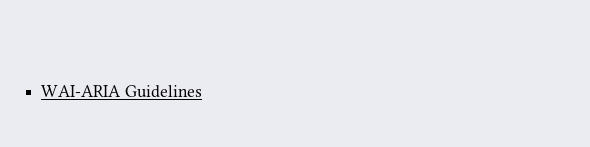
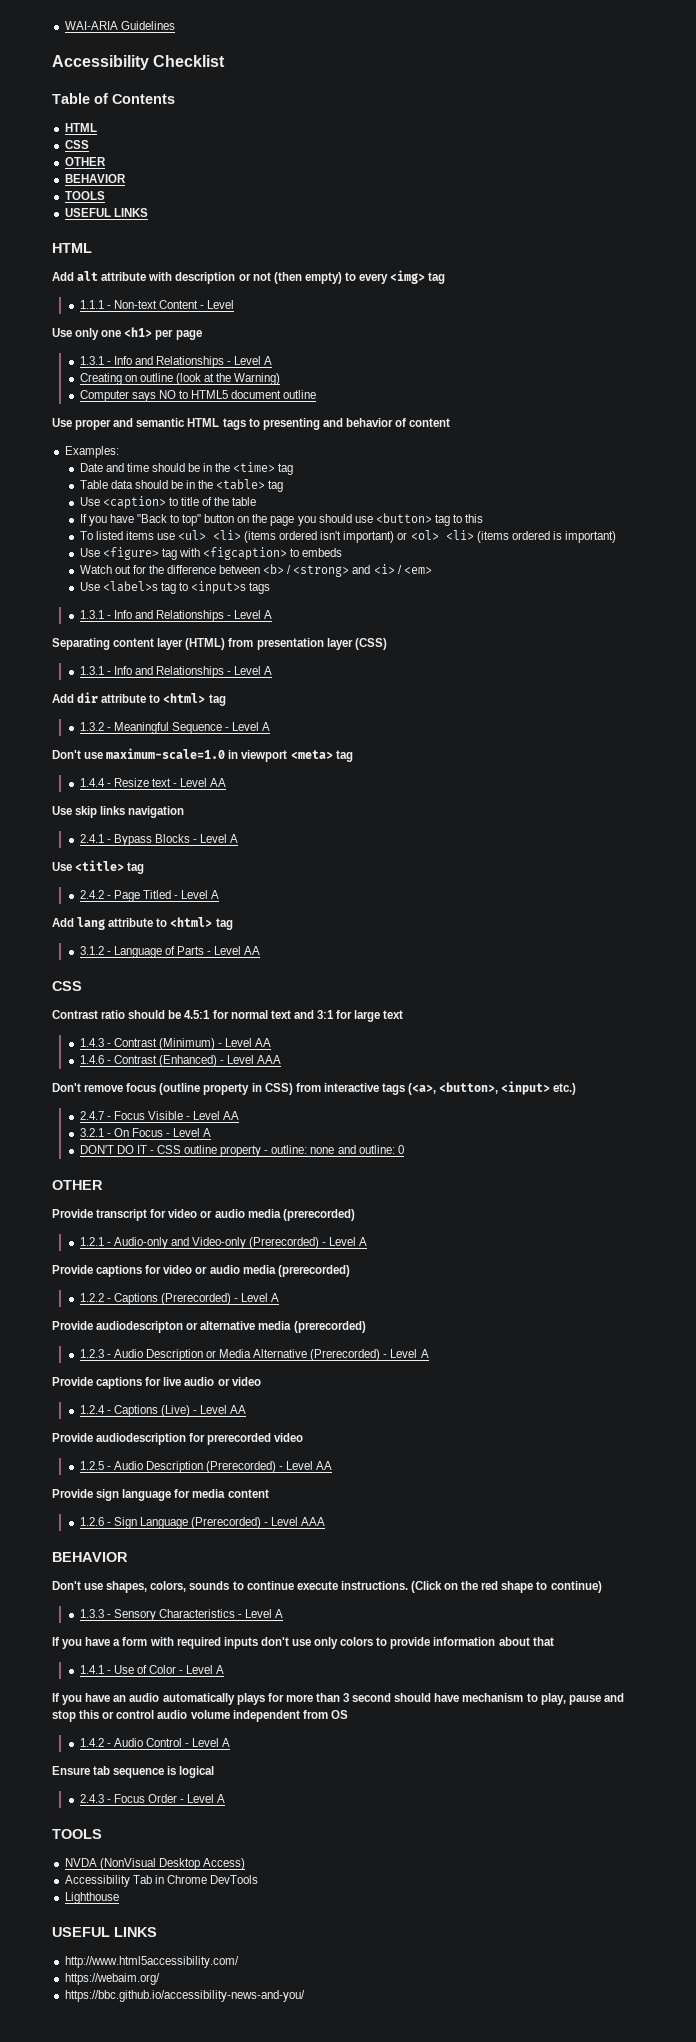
+ Accessibility Checklist
+ Table of Contents
+ HTML
+ CSS
+ OTHER
+ BEHAVIOR
+ TOOLS
+ USEFUL LINKS
+ HTML
+ Add alt attribute with description or not (then empty) to every <img> tag
+ 1.1.1 - Non-text Content - Level
+ Use only one <h1> per page
+ 1.3.1 - Info and Relationships - Level A
+ Creating on outline (look at the Warning)
+ Computer says NO to HTML5 document outline
+ Use proper and semantic HTML tags to presenting and behavior of content
+ Examples:
+ Date and time should be in the <time> tag
+ Table data should be in the <table> tag
+ Use <caption> to title of the table
+ If you have "Back to top" button on the page you should use <button> tag to this
+ To listed items use <ul> <li> (items ordered isn't important) or <ol> <li> (items ordered is important)
+ Use <figure> tag with <figcaption> to embeds
+ Watch out for the difference between <b> / <strong> and <i> / <em>
+ Use <label>s tag to <input>s tags
+ 1.3.1 - Info and Relationships - Level A
+ Separating content layer (HTML) from presentation layer (CSS)
+ 1.3.1 - Info and Relationships - Level A
+ Add dir attribute to <html> tag
+ 1.3.2 - Meaningful Sequence - Level A
+ Don't use maximum-scale=1.0 in viewport <meta> tag
+ 1.4.4 - Resize text - Level AA
+ Use skip links navigation
+ 2.4.1 - Bypass Blocks - Level A
+ Use <title> tag
+ 2.4.2 - Page Titled - Level A
+ Add lang attribute to <html> tag
+ 3.1.2 - Language of Parts - Level AA
+ CSS
+ Contrast ratio should be 4.5:1 for normal text and 3:1 for large text
+ 1.4.3 - Contrast (Minimum) - Level AA
+ 1.4.6 - Contrast (Enhanced) - Level AAA
+ Don't remove focus (outline property in CSS) from interactive tags (<a>, <button>, <input> etc.)
+ 2.4.7 - Focus Visible - Level AA
+ 3.2.1 - On Focus - Level A
+ DON'T DO IT - CSS outline property - outline: none and outline: 0
+ OTHER
+ Provide transcript for video or audio media (prerecorded)
+ 1.2.1 - Audio-only and Video-only (Prerecorded) - Level A
+ Provide captions for video or audio media (prerecorded)
+ 1.2.2 - Captions (Prerecorded) - Level A
+ Provide audiodescripton or alternative media (prerecorded)
+ 1.2.3 - Audio Description or Media Alternative (Prerecorded) - Level A
+ Provide captions for live audio or video
+ 1.2.4 - Captions (Live) - Level AA
+ Provide audiodescription for prerecorded video
+ 1.2.5 - Audio Description (Prerecorded) - Level AA
+ Provide sign language for media content
+ 1.2.6 - Sign Language (Prerecorded) - Level AAA
+ BEHAVIOR
+ Don't use shapes, colors, sounds to continue execute instructions. (Click on the red shape to continue)
+ 1.3.3 - Sensory Characteristics - Level A
+ If you have a form with required inputs don't use only colors to provide information about that
+ 1.4.1 - Use of Color - Level A
+ If you have an audio automatically plays for more than 3 second should have mechanism to play, pause and stop this or control audio volume independent from OS
+ 1.4.2 - Audio Control - Level A
+ Ensure tab sequence is logical
+ 2.4.3 - Focus Order - Level A
+ TOOLS
+ NVDA (NonVisual Desktop Access)
+ Accessibility Tab in Chrome DevTools
+ Lighthouse
+ USEFUL LINKS
+ http://www.html5accessibility.com/
+ https://webaim.org/
+ https://bbc.github.io/accessibility-news-and-you/

